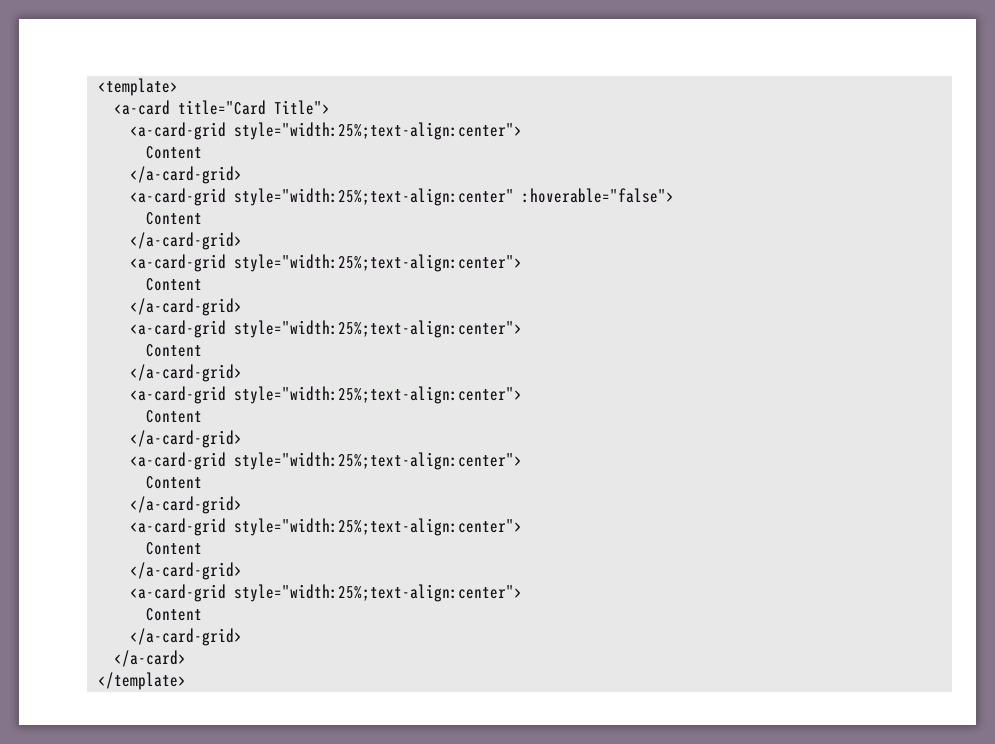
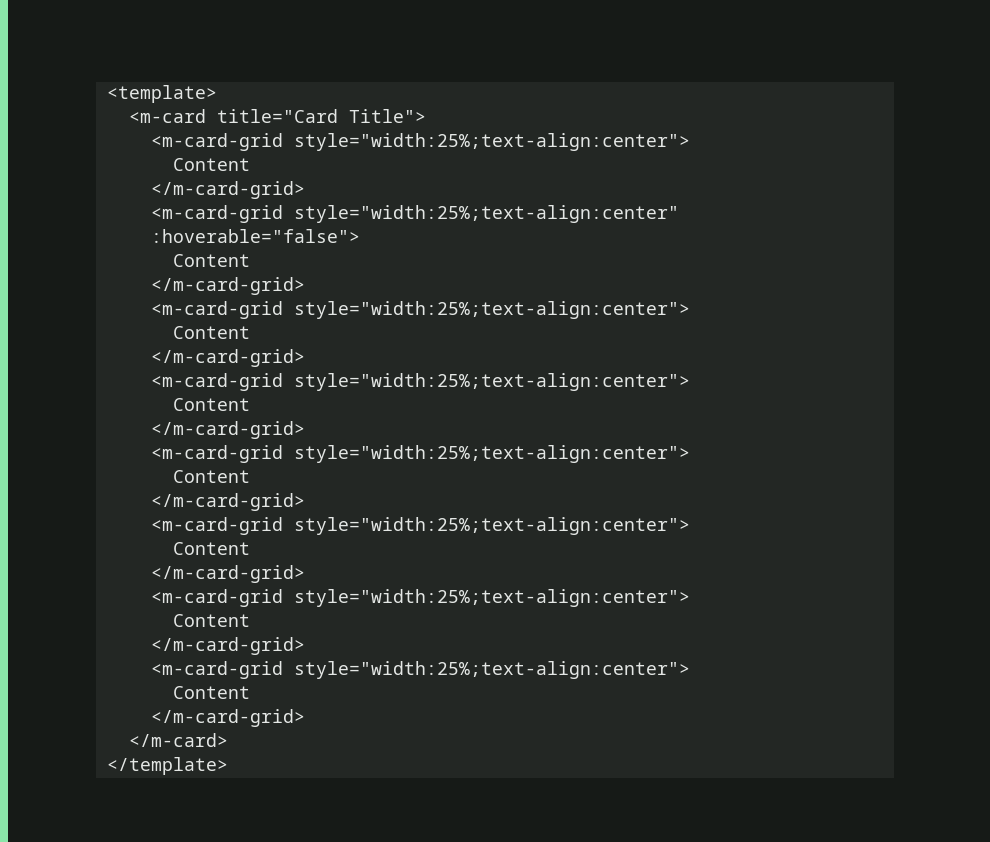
- <a-card title="Card Title">
- <a-card-grid style="width:25%;text-align:center">
+ <m-card title="Card Title">
+ <m-card-grid style="width:25%;text-align:center">
  Content
- </a-card-grid>
- <a-card-grid style="width:25%;text-align:center" :hoverable="false">
+ </m-card-grid>
+ <m-card-grid style="width:25%;text-align:center" :hoverable="false">
  Content
- </a-card-grid>
- <a-card-grid style="width:25%;text-align:center">
+ </m-card-grid>
+ <m-card-grid style="width:25%;text-align:center">
  Content
- </a-card-grid>
- <a-card-grid style="width:25%;text-align:center">
+ </m-card-grid>
+ <m-card-grid style="width:25%;text-align:center">
  Content
- </a-card-grid>
- <a-card-grid style="width:25%;text-align:center">
+ </m-card-grid>
+ <m-card-grid style="width:25%;text-align:center">
  Content
- </a-card-grid>
- <a-card-grid style="width:25%;text-align:center">
+ </m-card-grid>
+ <m-card-grid style="width:25%;text-align:center">
  Content
- </a-card-grid>
- <a-card-grid style="width:25%;text-align:center">
+ </m-card-grid>
+ <m-card-grid style="width:25%;text-align:center">
  Content
- </a-card-grid>
- <a-card-grid style="width:25%;text-align:center">
+ </m-card-grid>
+ <m-card-grid style="width:25%;text-align:center">
  Content
- </a-card-grid>
- </a-card>
+ </m-card-grid>
+ </m-card>

